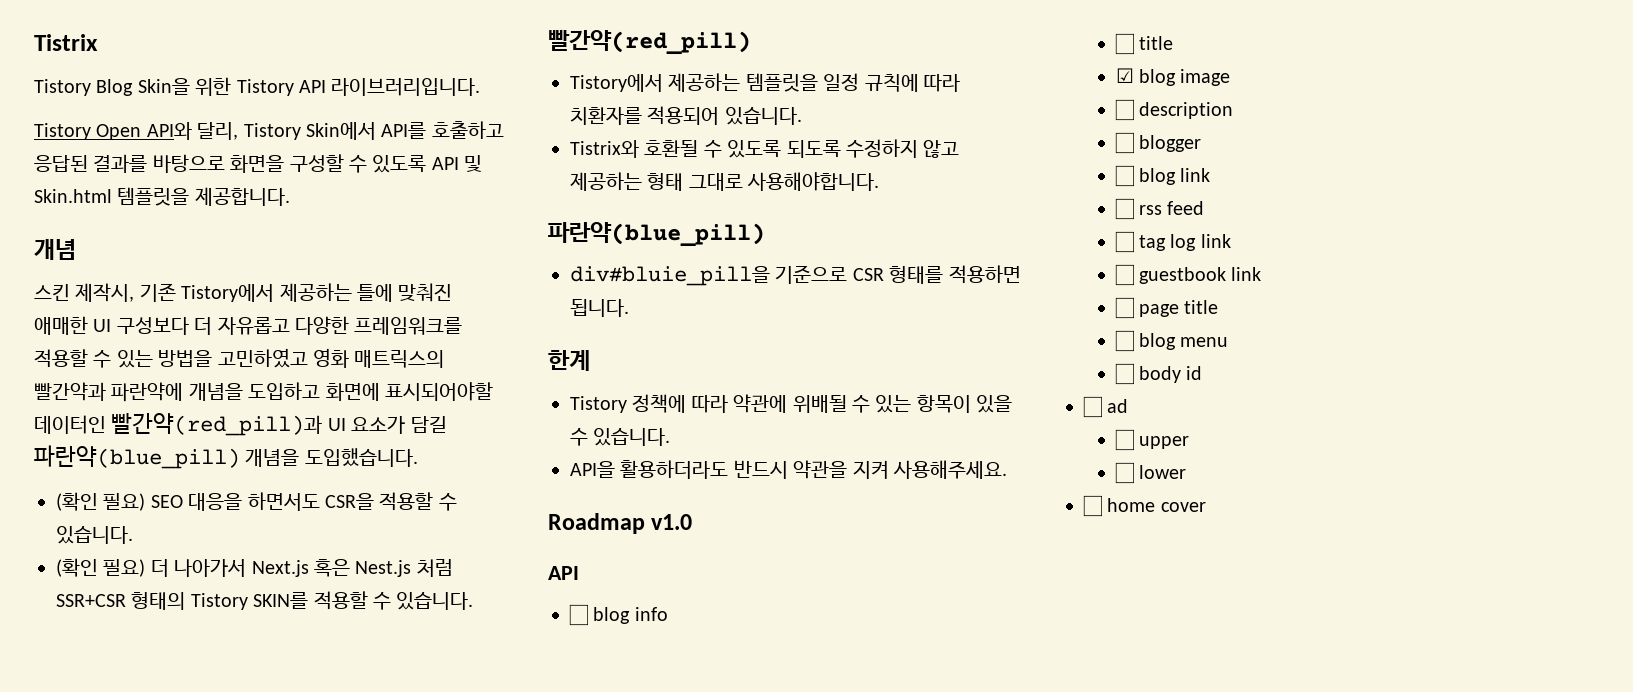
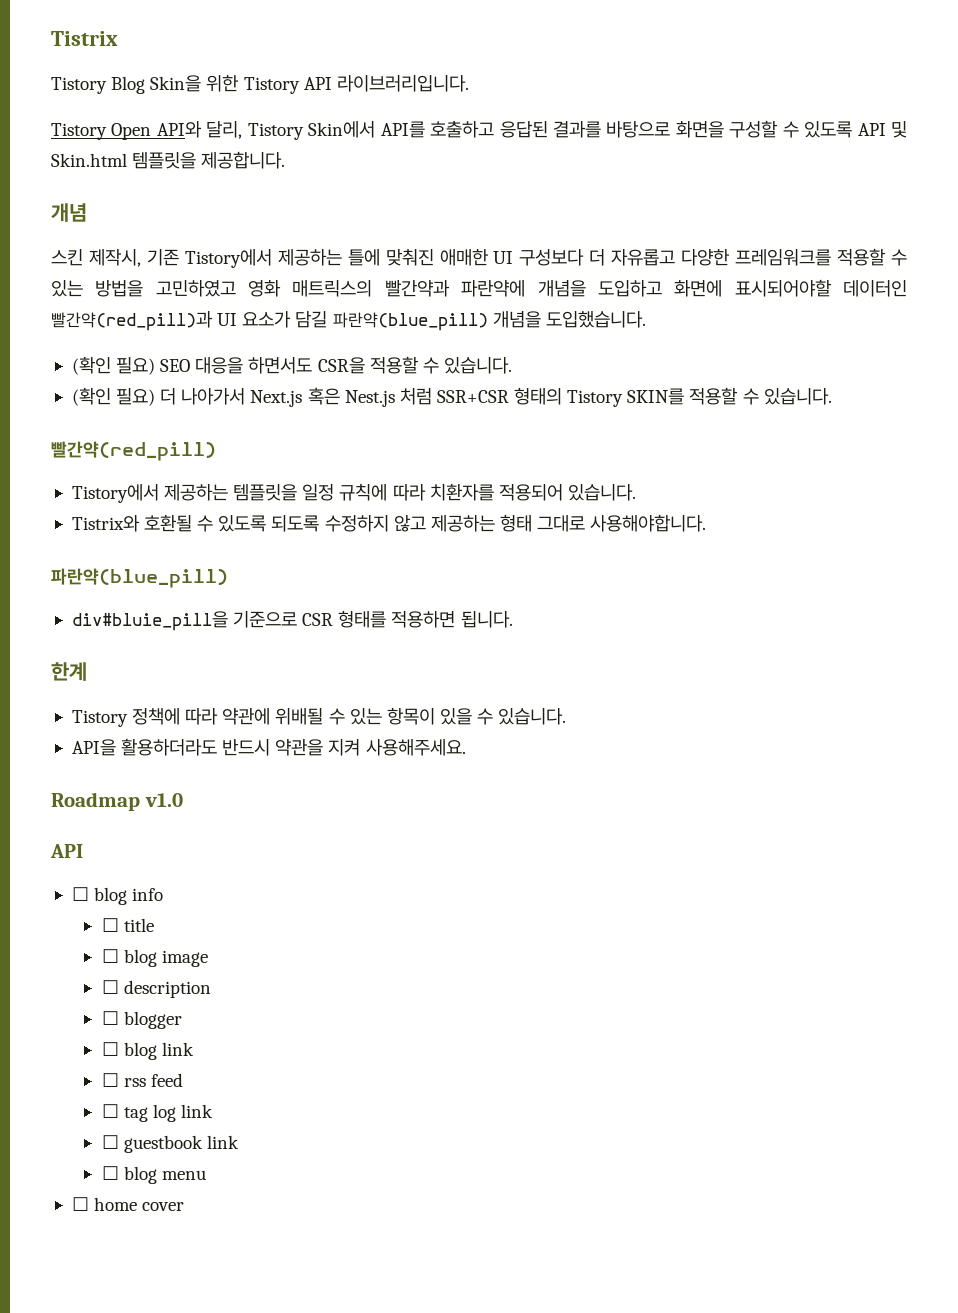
- ☑ blog image
+ ☐ blog image
- ☐ page title
- ☐ body id
- ☐ ad
- ☐ upper
- ☐ lower

